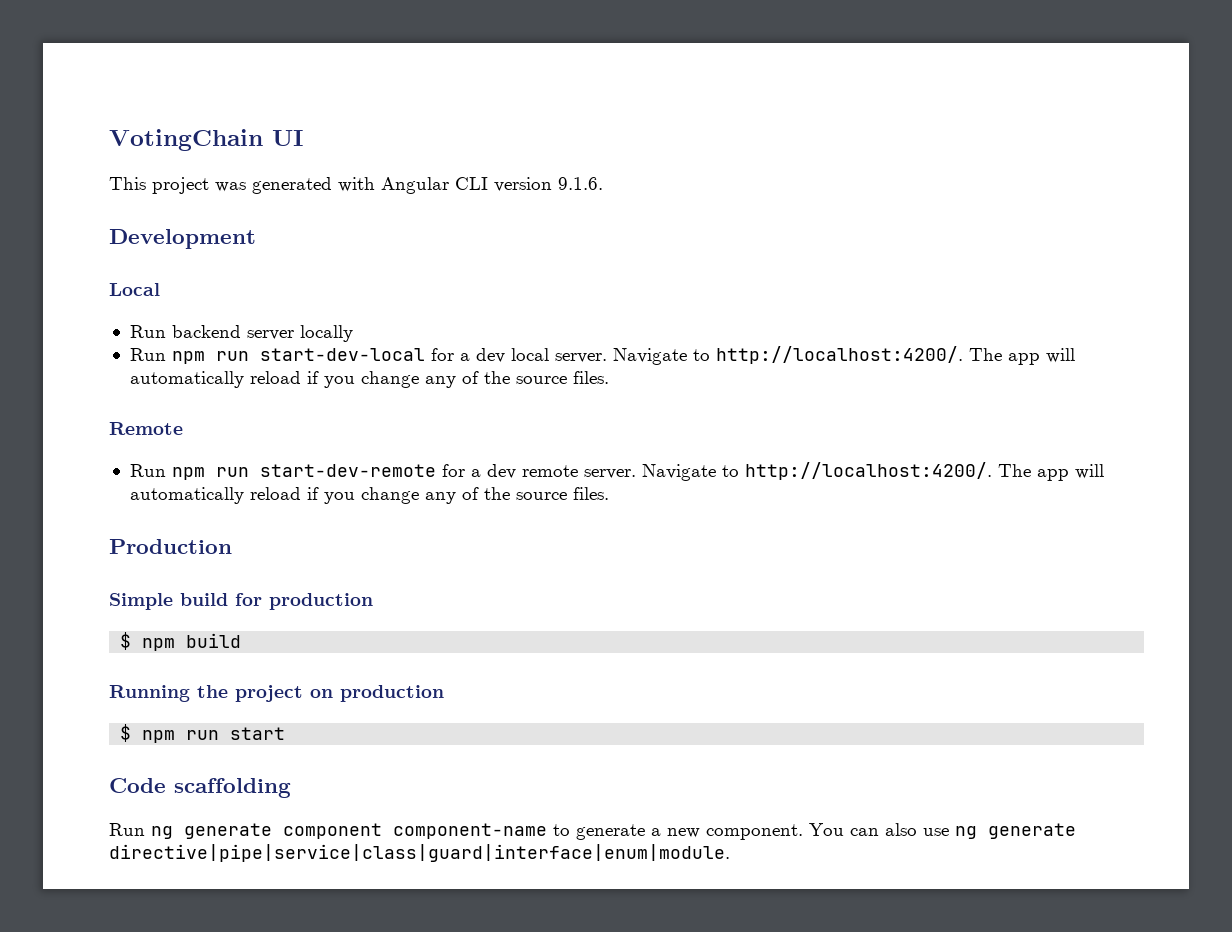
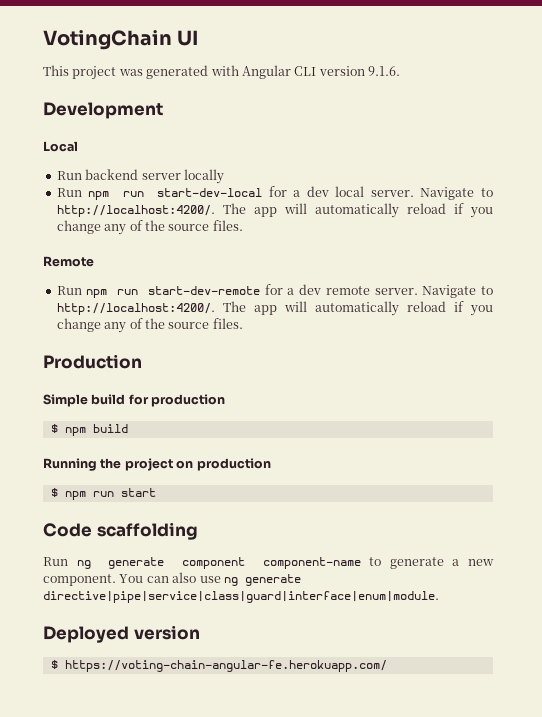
+ Deployed version
+ $ https://voting-chain-angular-fe.herokuapp.com/

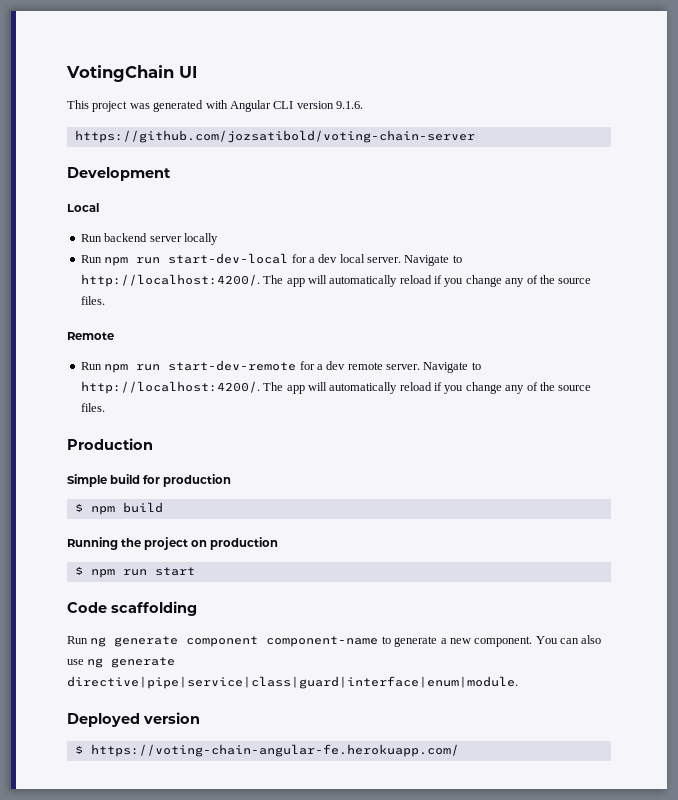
+ https://github.com/jozsatibold/voting-chain-server

